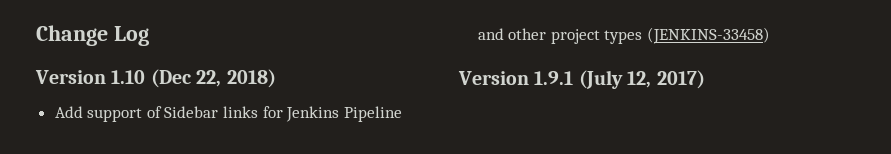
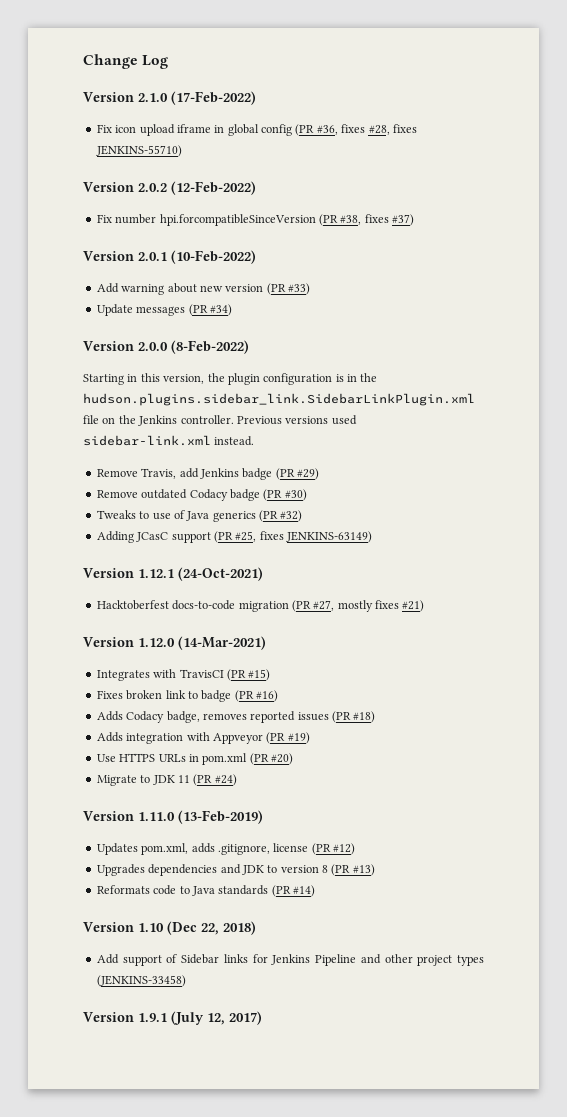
+ Version 2.1.0 (17-Feb-2022)
+ Fix icon upload iframe in global config (PR #36, fixes #28, fixes JENKINS-55710)
+ Version 2.0.2 (12-Feb-2022)
+ Fix number hpi.forcompatibleSinceVersion (PR #38, fixes #37)
+ Version 2.0.1 (10-Feb-2022)
+ Add warning about new version (PR #33)
+ Update messages (PR #34)
+ Version 2.0.0 (8-Feb-2022)
+ Starting in this version, the plugin configuration is in the hudson.plugins.sidebar_link.SidebarLinkPlugin.xml file on the Jenkins controller. Previous versions used sidebar-link.xml instead.
+ Remove Travis, add Jenkins badge (PR #29)
+ Remove outdated Codacy badge (PR #30)
+ Tweaks to use of Java generics (PR #32)
+ Adding JCasC support (PR #25, fixes JENKINS-63149)
+ Version 1.12.1 (24-Oct-2021)
+ Hacktoberfest docs-to-code migration (PR #27, mostly fixes #21)
+ Version 1.12.0 (14-Mar-2021)
+ Integrates with TravisCI (PR #15)
+ Fixes broken link to badge (PR #16)
+ Adds Codacy badge, removes reported issues (PR #18)
+ Adds integration with Appveyor (PR #19)
+ Use HTTPS URLs in pom.xml (PR #20)
+ Migrate to JDK 11 (PR #24)
+ Version 1.11.0 (13-Feb-2019)
+ Updates pom.xml, adds .gitignore, license (PR #12)
+ Upgrades dependencies and JDK to version 8 (PR #13)
+ Reformats code to Java standards (PR #14)

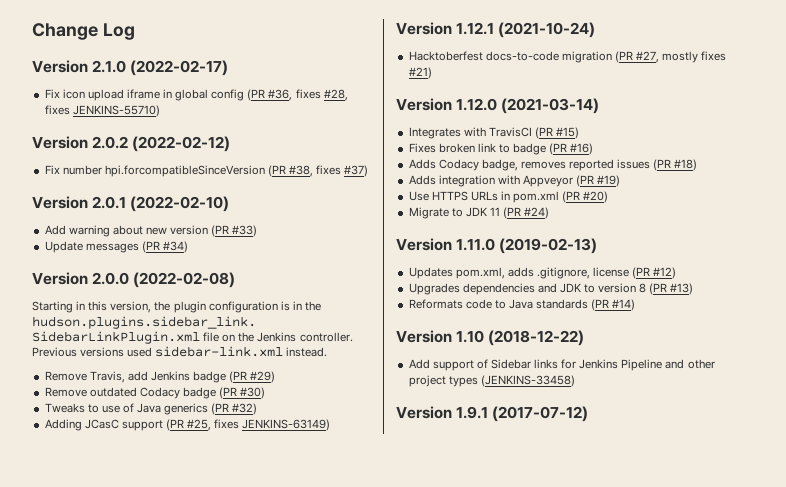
- Version 2.1.0 (17-Feb-2022)
+ Version 2.1.0 (2022-02-17)
- Version 2.0.2 (12-Feb-2022)
+ Version 2.0.2 (2022-02-12)
- Version 2.0.1 (10-Feb-2022)
+ Version 2.0.1 (2022-02-10)
- Version 2.0.0 (8-Feb-2022)
+ Version 2.0.0 (2022-02-08)
- Version 1.12.1 (24-Oct-2021)
+ Version 1.12.1 (2021-10-24)
- Version 1.12.0 (14-Mar-2021)
+ Version 1.12.0 (2021-03-14)
- Version 1.11.0 (13-Feb-2019)
+ Version 1.11.0 (2019-02-13)
- Version 1.10 (Dec 22, 2018)
+ Version 1.10 (2018-12-22)
- Version 1.9.1 (July 12, 2017)
+ Version 1.9.1 (2017-07-12)

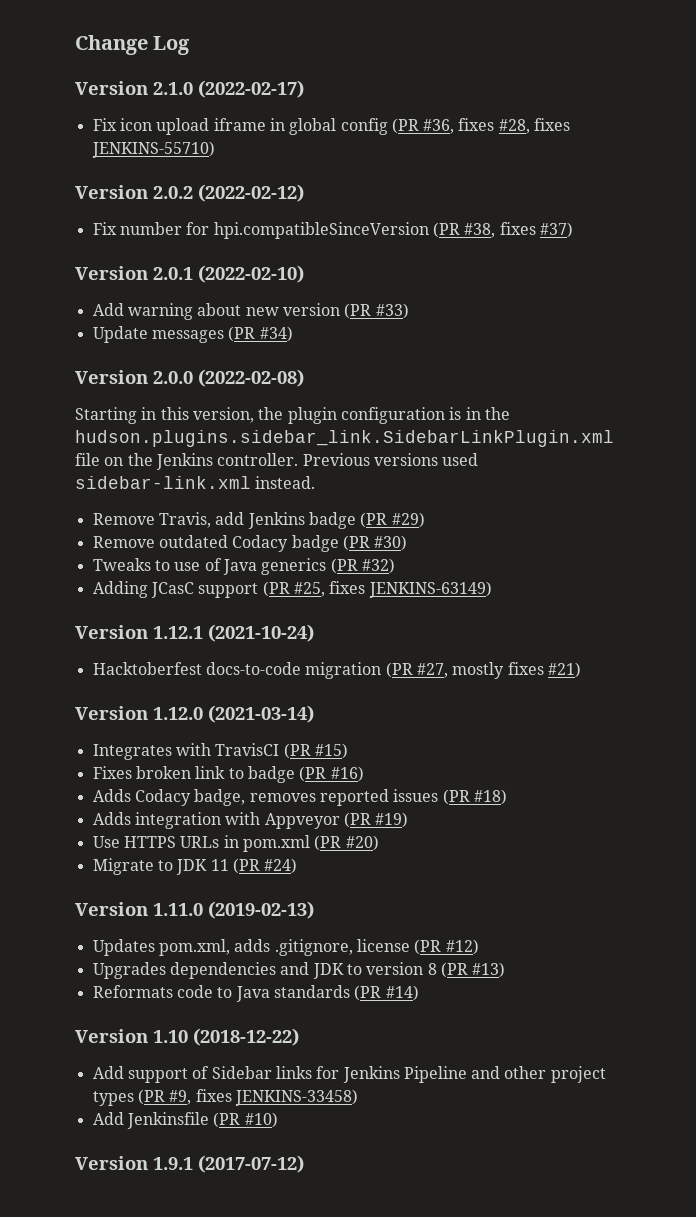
- Fix number hpi.forcompatibleSinceVersion (PR #38, fixes #37)
+ Fix number for hpi.compatibleSinceVersion (PR #38, fixes #37)
- Add support of Sidebar links for Jenkins Pipeline and other project types (JENKINS-33458)
+ Add support of Sidebar links for Jenkins Pipeline and other project types (PR #9, fixes JENKINS-33458)
+ Add Jenkinsfile (PR #10)

